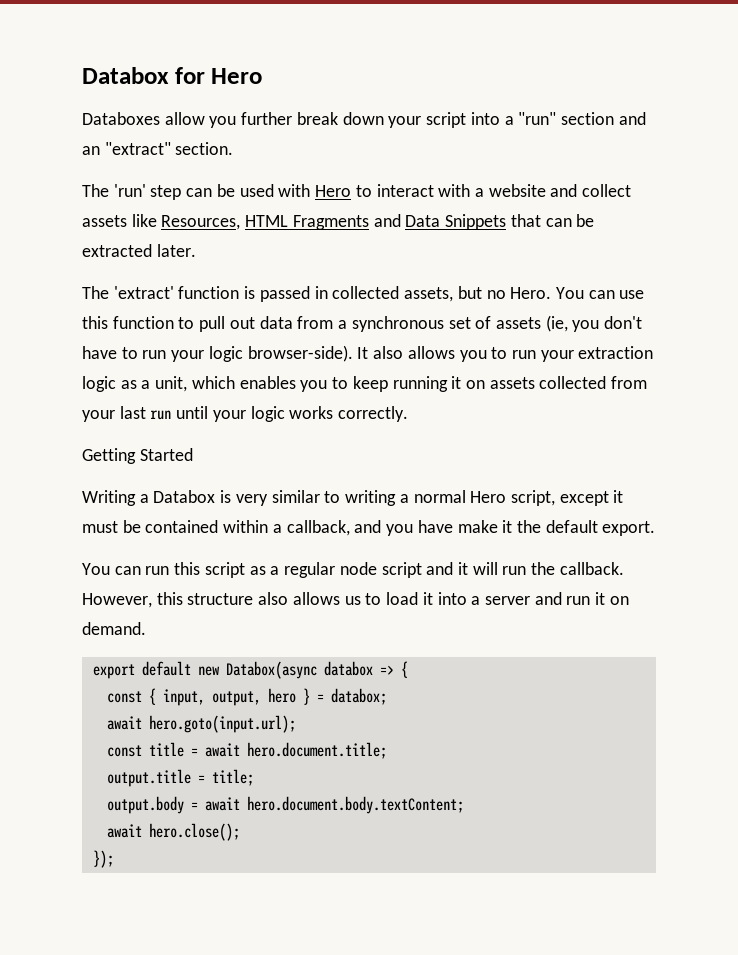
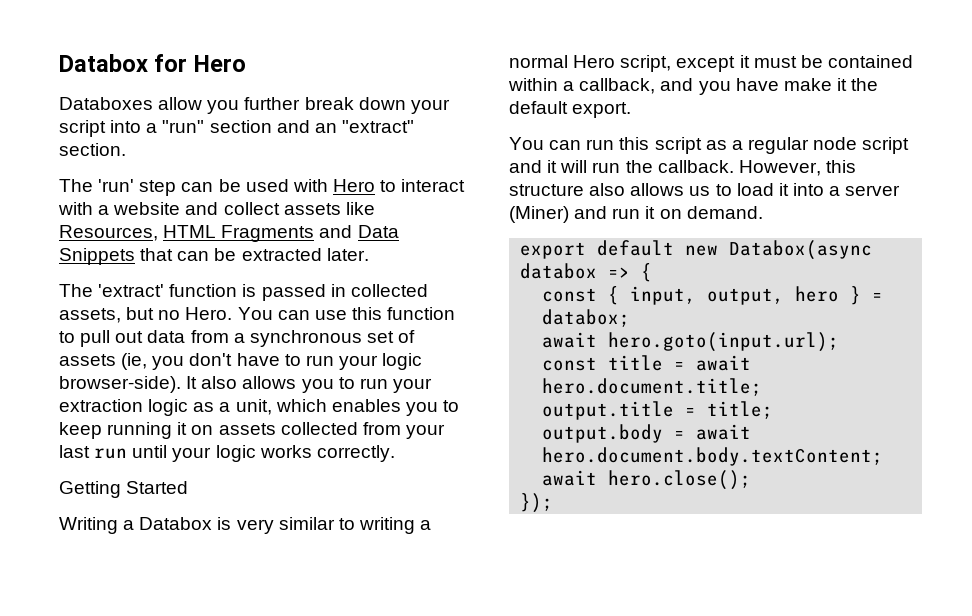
- However, this structure also allows us to load it into a server and run it on demand.
+ However, this structure also allows us to load it into a server (Miner) and run it on demand.

